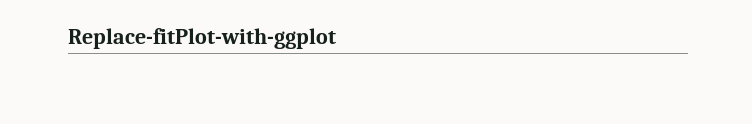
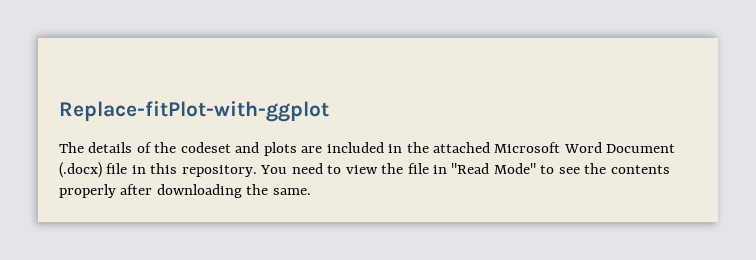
+ The details of the codeset and plots are included in the attached Microsoft Word Document (.docx) file in this repository. You need to view the file in "Read Mode" to see the contents properly after downloading the same.

